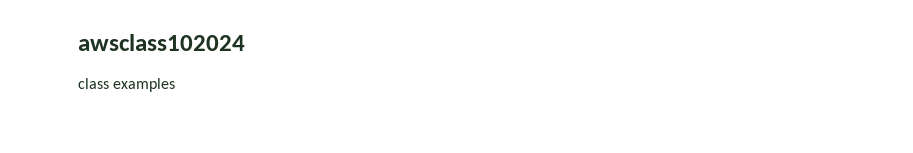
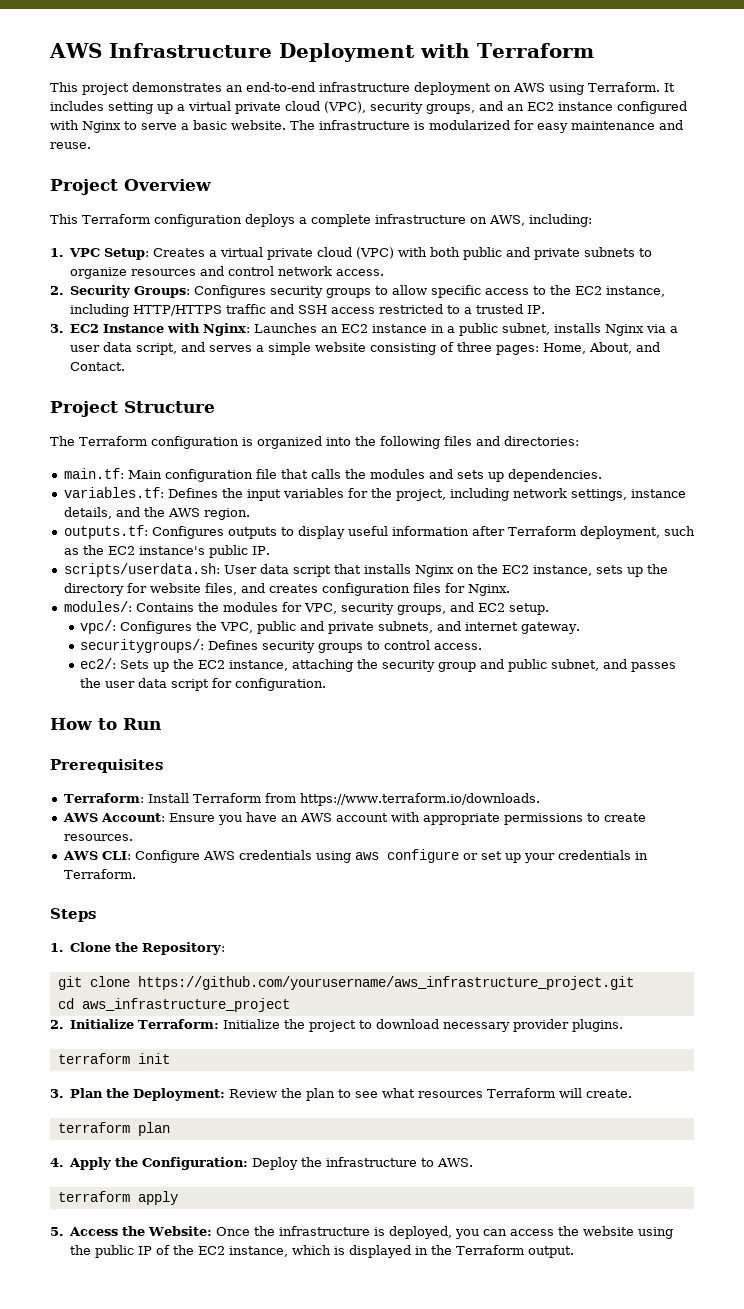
- awsclass102024
- class examples
+ AWS Infrastructure Deployment with Terraform
+ This project demonstrates an end-to-end infrastructure deployment on AWS using Terraform. It includes setting up a virtual private cloud (VPC), security groups, and an EC2 instance configured with Nginx to serve a basic website. The infrastructure is modularized for easy maintenance and reuse.
+ Project Overview
+ This Terraform configuration deploys a complete infrastructure on AWS, including:
+ 1. VPC Setup: Creates a virtual private cloud (VPC) with both public and private subnets to organize resources and control network access.
+ 2. Security Groups: Configures security groups to allow specific access to the EC2 instance, including HTTP/HTTPS traffic and SSH access restricted to a trusted IP.
+ 3. EC2 Instance with Nginx: Launches an EC2 instance in a public subnet, installs Nginx via a user data script, and serves a simple website consisting of three pages: Home, About, and Contact.
+ Project Structure
+ The Terraform configuration is organized into the following files and directories:
+ main.tf: Main configuration file that calls the modules and sets up dependencies.
+ variables.tf: Defines the input variables for the project, including network settings, instance details, and the AWS region.
+ outputs.tf: Configures outputs to display useful information after Terraform deployment, such as the EC2 instance's public IP.
+ scripts/userdata.sh: User data script that installs Nginx on the EC2 instance, sets up the directory for website files, and creates configuration files for Nginx.
+ modules/: Contains the modules for VPC, security groups, and EC2 setup.
+ vpc/: Configures the VPC, public and private subnets, and internet gateway.
+ securitygroups/: Defines security groups to control access.
+ ec2/: Sets up the EC2 instance, attaching the security group and public subnet, and passes the user data script for configuration.
+ How to Run
+ Prerequisites
+ Terraform: Install Terraform from https://www.terraform.io/downloads.
+ AWS Account: Ensure you have an AWS account with appropriate permissions to create resources.
+ AWS CLI: Configure AWS credentials using aws configure or set up your credentials in Terraform.
+ Steps
+ 1. Clone the Repository:
+ git clone https://github.com/yourusername/aws_infrastructure_project.git
+ cd aws_infrastructure_project
+ 2. Initialize Terraform: Initialize the project to download necessary provider plugins.
+ terraform init
+ 3. Plan the Deployment: Review the plan to see what resources Terraform will create.
+ terraform plan
+ 4. Apply the Configuration: Deploy the infrastructure to AWS.
+ terraform apply
+ 5. Access the Website: Once the infrastructure is deployed, you can access the website using the public IP of the EC2 instance, which is displayed in the Terraform output.

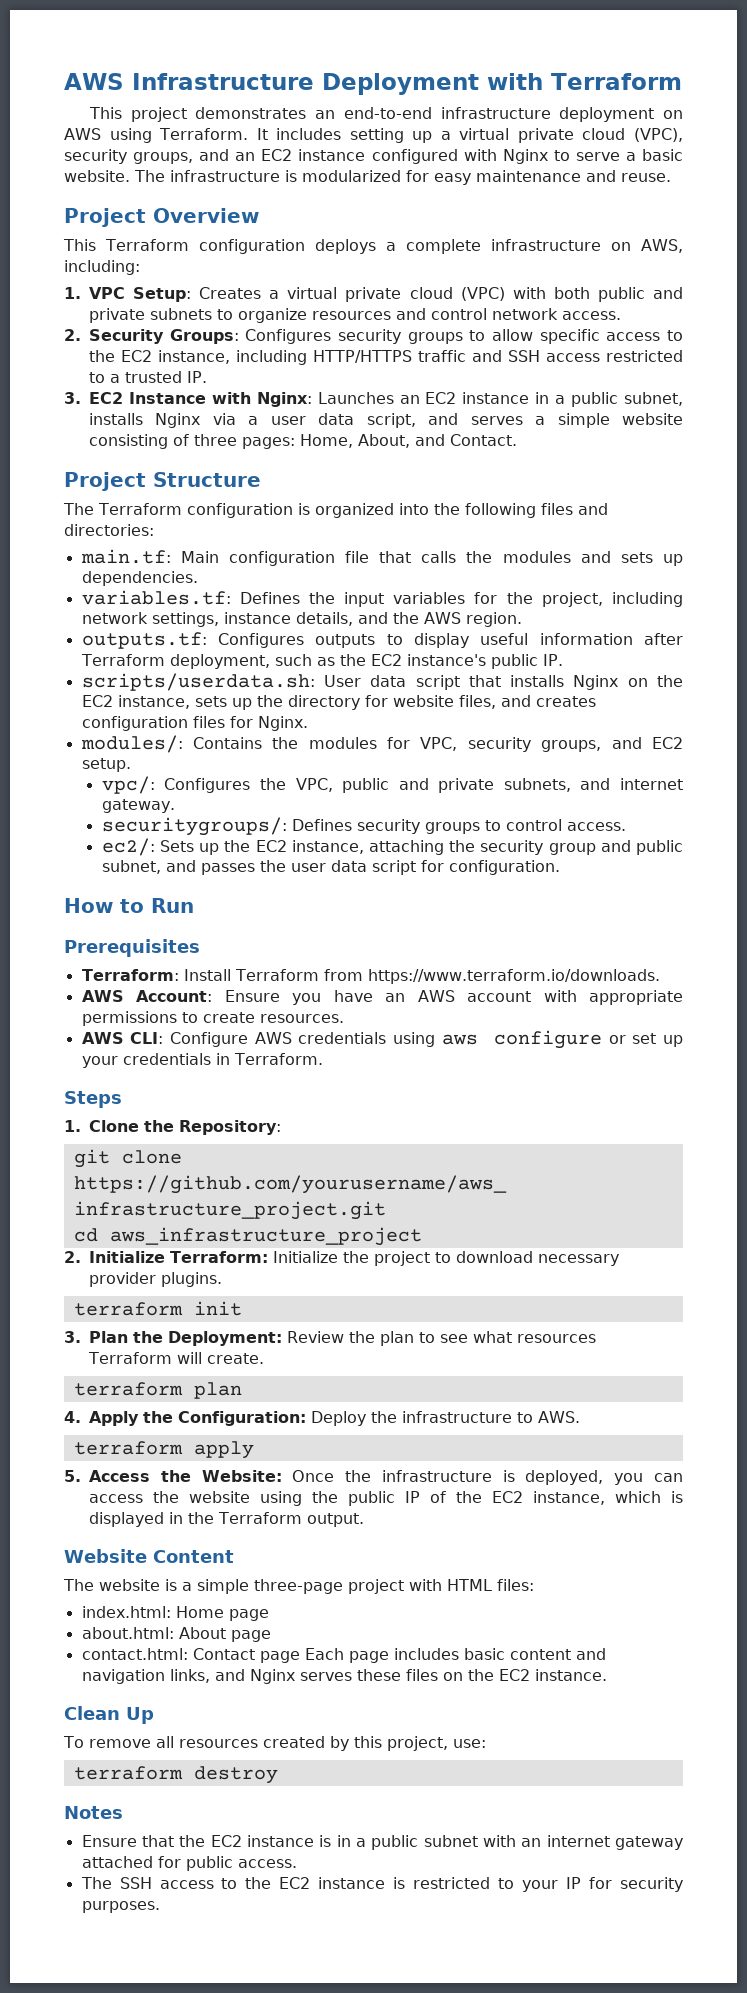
+ Website Content
+ The website is a simple three-page project with HTML files:
+ index.html: Home page
+ about.html: About page
+ contact.html: Contact page Each page includes basic content and navigation links, and Nginx serves these files on the EC2 instance.
+ Clean Up
+ To remove all resources created by this project, use:
+ terraform destroy
+ Notes
+ Ensure that the EC2 instance is in a public subnet with an internet gateway attached for public access.
+ The SSH access to the EC2 instance is restricted to your IP for security purposes.

